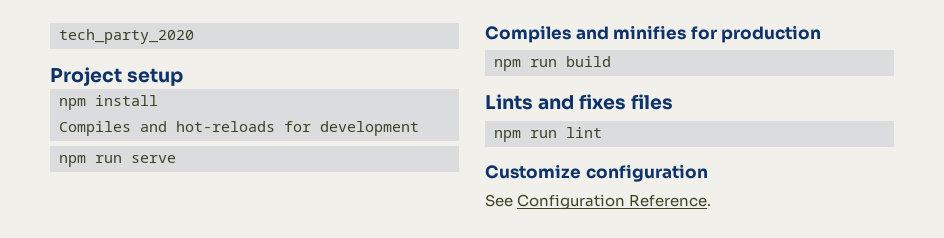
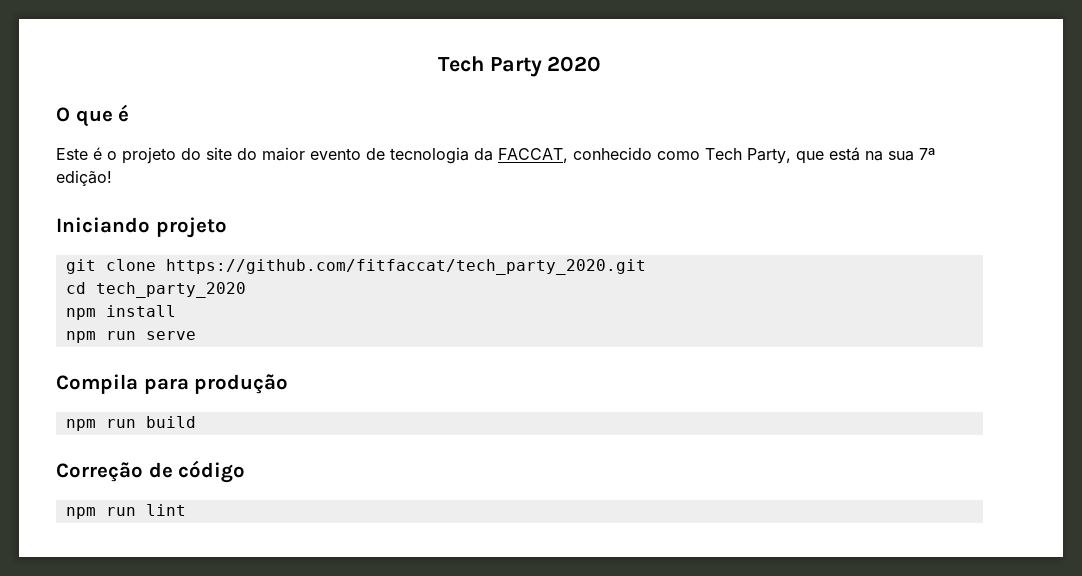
- tech_party_2020
+ Tech Party 2020
+ O que é
+ Este é o projeto do site do maior evento de tecnologia da FACCAT, conhecido como Tech Party, que está na sua 7ª edição!
+ Iniciando projeto
+ git clone https://github.com/fitfaccat/tech_party_2020.git
+ cd tech_party_2020
- Project setup
- Compiles and hot-reloads for development
  npm run serve
- Compiles and minifies for production
+ Compila para produção
- Lints and fixes files
+ Correção de código
- Customize configuration
- See Configuration Reference.

